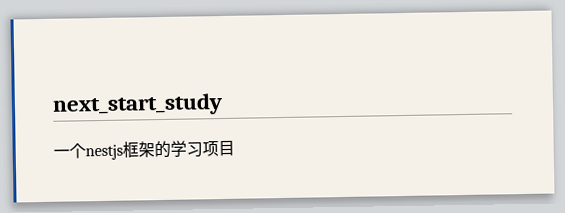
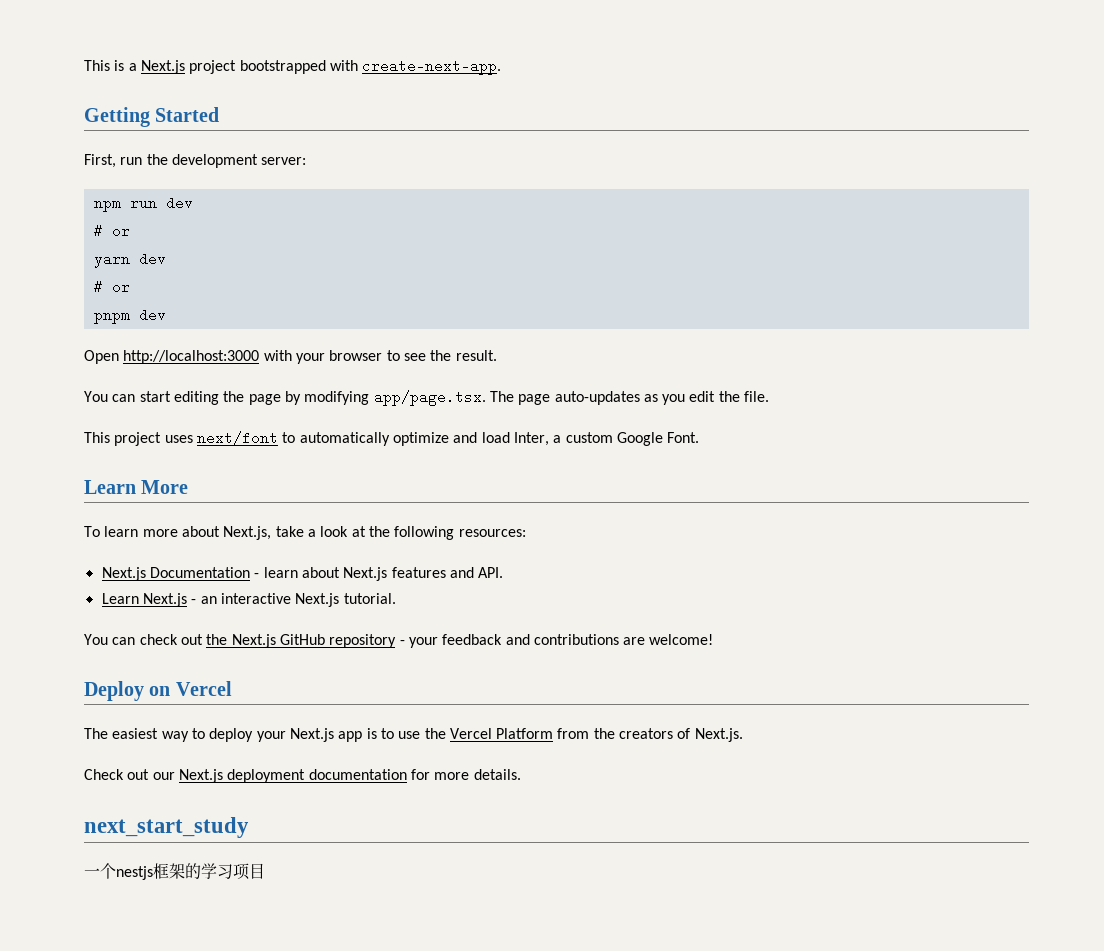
+ This is a Next.js project bootstrapped with create-next-app.
+ Getting Started
+ First, run the development server:
+ npm run dev
+ # or
+ yarn dev
+ # or
+ pnpm dev
+ Open http://localhost:3000 with your browser to see the result.
+ You can start editing the page by modifying app/page.tsx. The page auto-updates as you edit the file.
+ This project uses next/font to automatically optimize and load Inter, a custom Google Font.
+ Learn More
+ To learn more about Next.js, take a look at the following resources:
+ Next.js Documentation - learn about Next.js features and API.
+ Learn Next.js - an interactive Next.js tutorial.
+ You can check out the Next.js GitHub repository - your feedback and contributions are welcome!
+ Deploy on Vercel
+ The easiest way to deploy your Next.js app is to use the Vercel Platform from the creators of Next.js.
+ Check out our Next.js deployment documentation for more details.

